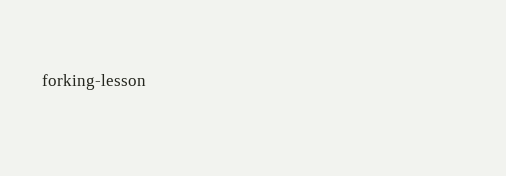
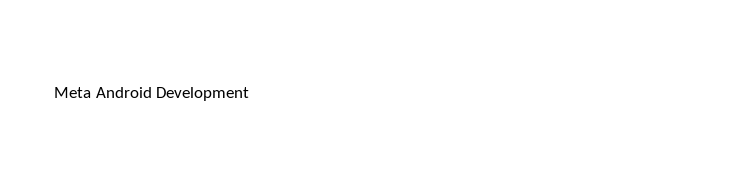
- forking-lesson
+ Meta Android Development

